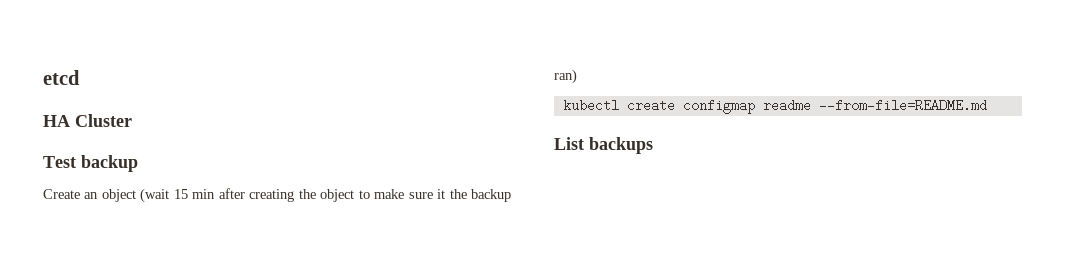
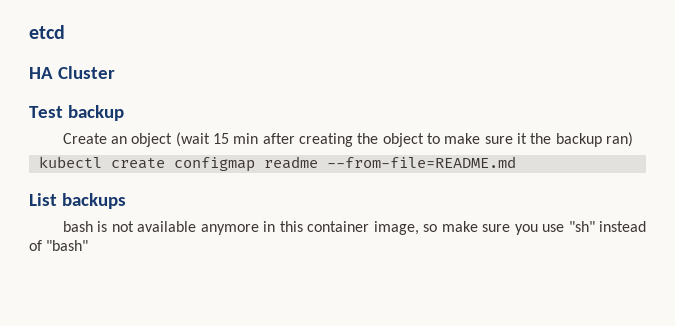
+ bash is not available anymore in this container image, so make sure you use "sh" instead of "bash"

